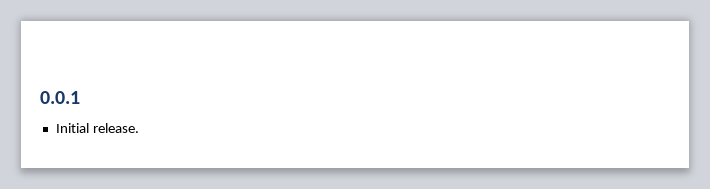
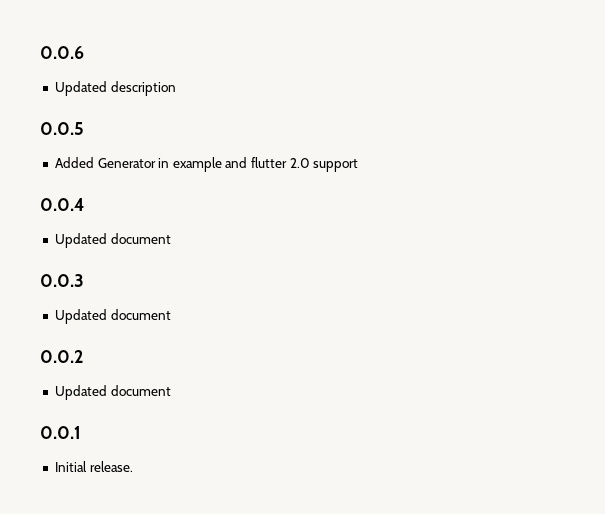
+ 0.0.6
+ Updated description
+ 0.0.5
+ Added Generator in example and flutter 2.0 support
+ 0.0.4
+ Updated document
+ 0.0.3
+ Updated document
+ 0.0.2
+ Updated document

